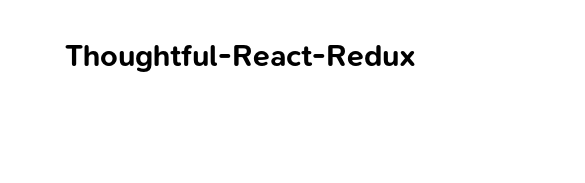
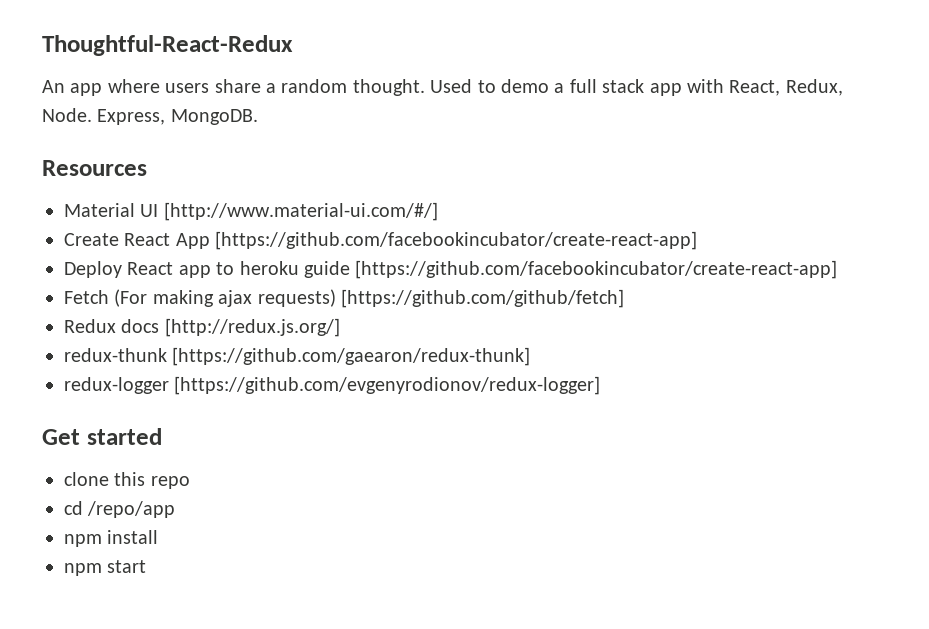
+ An app where users share a random thought. Used to demo a full stack app with React, Redux, Node. Express, MongoDB.
+ Resources
+ Material UI [http://www.material-ui.com/#/]
+ Create React App [https://github.com/facebookincubator/create-react-app]
+ Deploy React app to heroku guide [https://github.com/facebookincubator/create-react-app]
+ Fetch (For making ajax requests) [https://github.com/github/fetch]
+ Redux docs [http://redux.js.org/]
+ redux-thunk [https://github.com/gaearon/redux-thunk]
+ redux-logger [https://github.com/evgenyrodionov/redux-logger]
+ Get started
+ clone this repo
+ cd /repo/app
+ npm install
+ npm start

